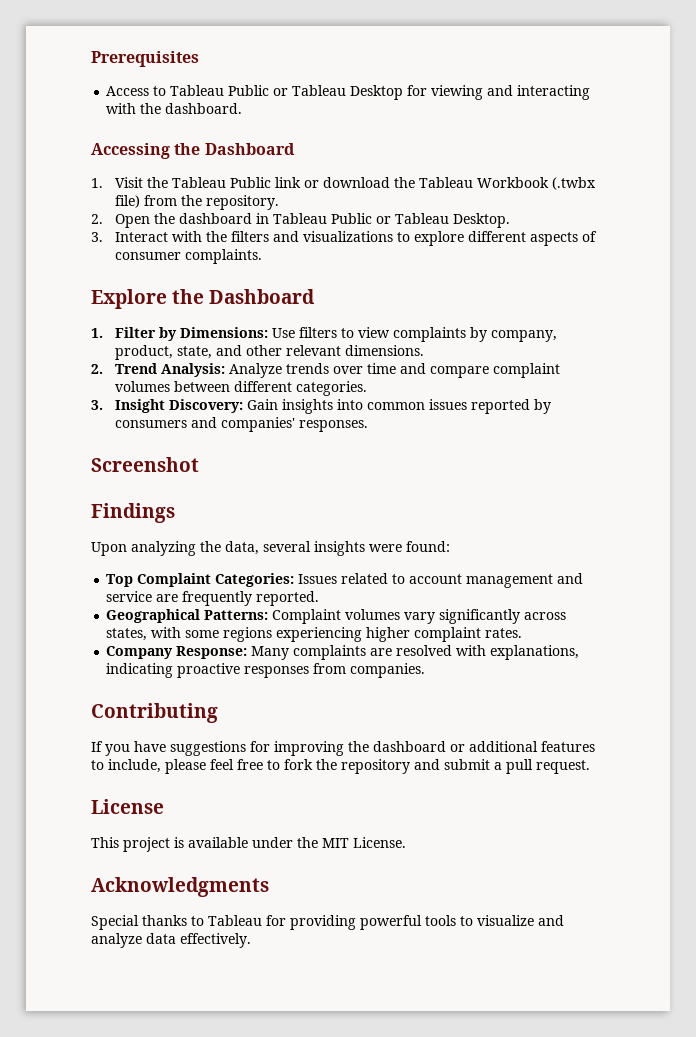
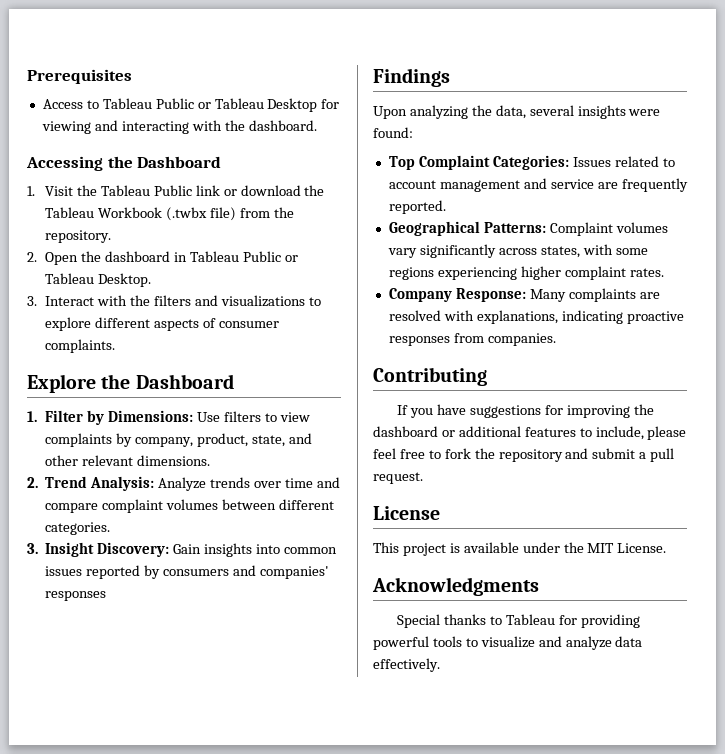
- 3. Insight Discovery: Gain insights into common issues reported by consumers and companies' responses.
- Screenshot
+ 3. Insight Discovery: Gain insights into common issues reported by consumers and companies' responses

